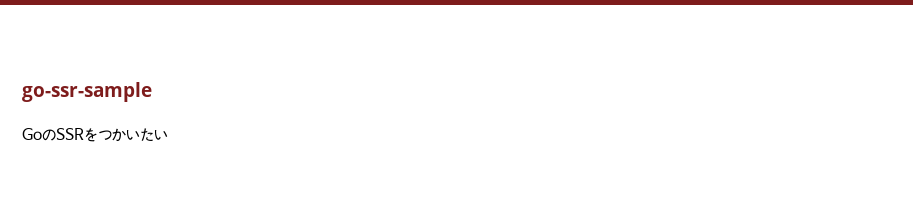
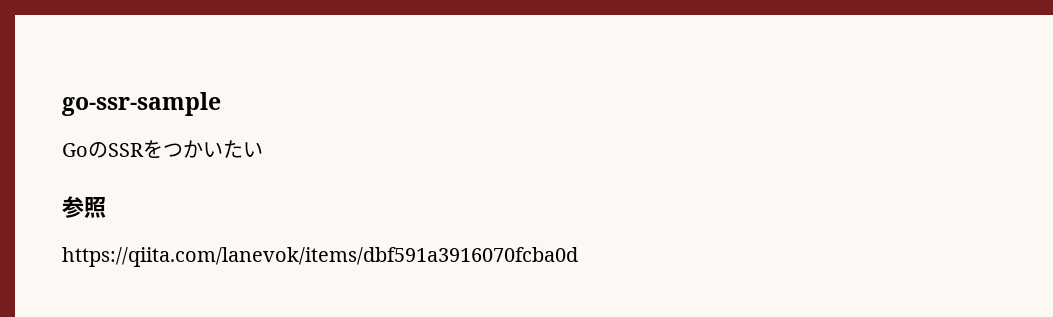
+ 参照
+ https://qiita.com/lanevok/items/dbf591a3916070fcba0d

